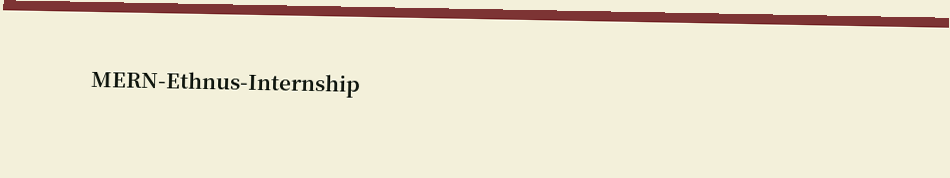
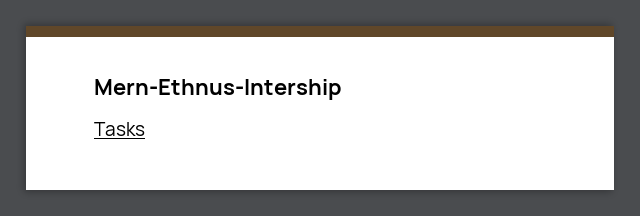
- MERN-Ethnus-Internship
+ Mern-Ethnus-Intership
+ Tasks

